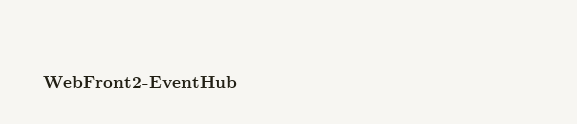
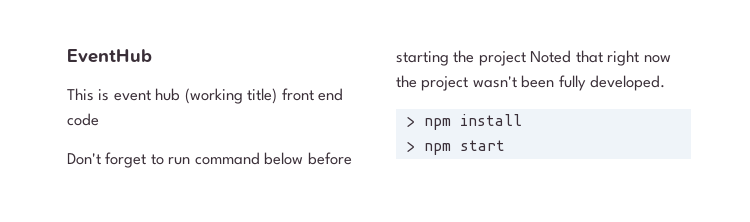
- WebFront2-EventHub
+ EventHub
+ This is event hub (working title) front end code
+ Don't forget to run command below before starting the project Noted that right now the project wasn't been fully developed.
+ > npm install
+ > npm start

